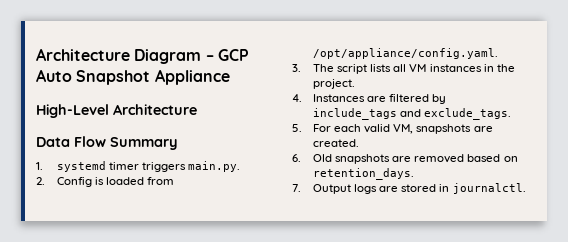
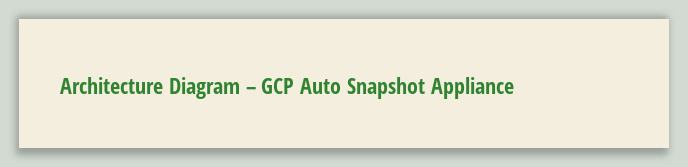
- High-Level Architecture
- Data Flow Summary
- 1. systemd timer triggers main.py.
- 2. Config is loaded from /opt/appliance/config.yaml.
- 3. The script lists all VM instances in the project.
- 4. Instances are filtered by include_tags and exclude_tags.
- 5. For each valid VM, snapshots are created.
- 6. Old snapshots are removed based on retention_days.
- 7. Output logs are stored in journalctl.

